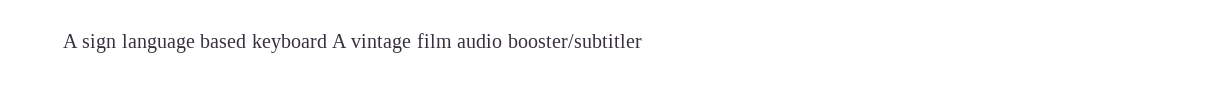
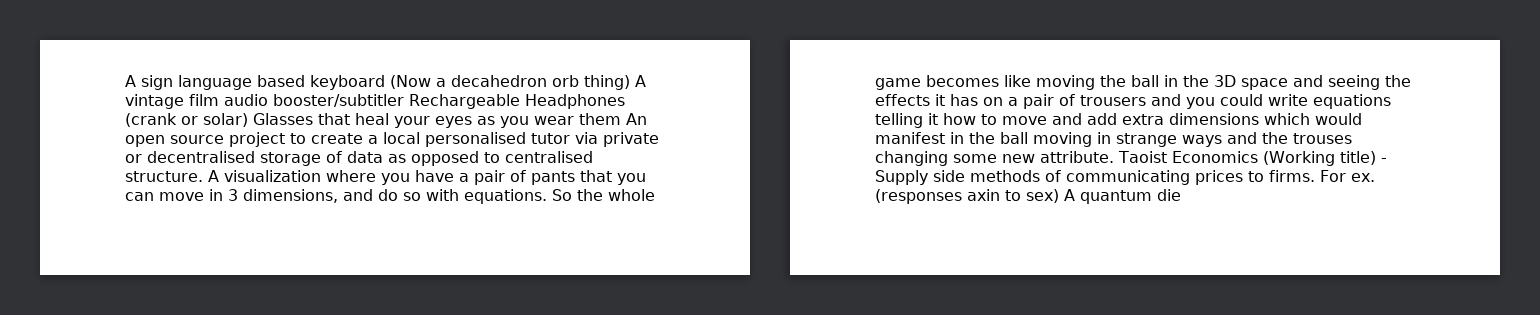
- A sign language based keyboard A vintage film audio booster/subtitler
+ A sign language based keyboard (Now a decahedron orb thing) A vintage film audio booster/subtitler Rechargeable Headphones (crank or solar) Glasses that heal your eyes as you wear them An open source project to create a local personalised tutor via private or decentralised storage of data as opposed to centralised structure. A visualization where you have a pair of pants that you can move in 3 dimensions, and do so with equations. So the whole game becomes like moving the ball in the 3D space and seeing the effects it has on a pair of trousers and you could write equations telling it how to move and add extra dimensions which would manifest in the ball moving in strange ways and the trouses changing some new attribute. Taoist Economics (Working title) - Supply side methods of communicating prices to firms. For ex. (responses axin to sex) A quantum die

